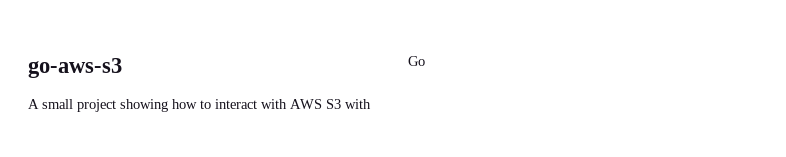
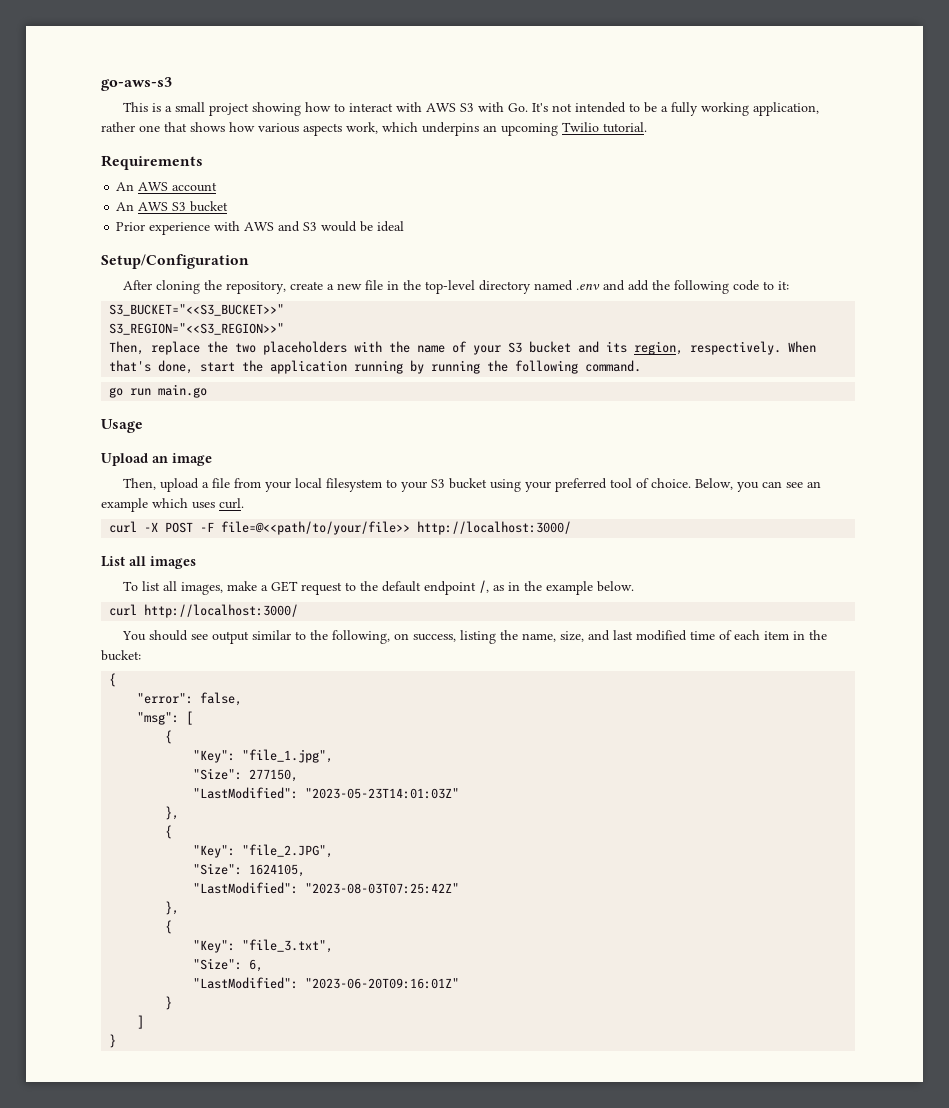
- A small project showing how to interact with AWS S3 with Go
+ This is a small project showing how to interact with AWS S3 with Go. It's not intended to be a fully working application, rather one that shows how various aspects work, which underpins an upcoming Twilio tutorial.
+ Requirements
+ An AWS account
+ An AWS S3 bucket
+ Prior experience with AWS and S3 would be ideal
+ Setup/Configuration
+ After cloning the repository, create a new file in the top-level directory named .env and add the following code to it:
+ S3_BUCKET="<<S3_BUCKET>>"
+ S3_REGION="<<S3_REGION>>"
+ Then, replace the two placeholders with the name of your S3 bucket and its region, respectively. When that's done, start the application running by running the following command.
+ go run main.go
+ Usage
+ Upload an image
+ Then, upload a file from your local filesystem to your S3 bucket using your preferred tool of choice. Below, you can see an example which uses curl.
+ curl -X POST -F file=@<<path/to/your/file>> http://localhost:3000/
+ List all images
+ To list all images, make a GET request to the default endpoint /, as in the example below.
+ curl http://localhost:3000/
+ You should see output similar to the following, on success, listing the name, size, and last modified time of each item in the bucket:
+ {
+ "error": false,
+ "msg": [
+ {
+ "Key": "file_1.jpg",
+ "Size": 277150,
+ "LastModified": "2023-05-23T14:01:03Z"
+ },
+ {
+ "Key": "file_2.JPG",
+ "Size": 1624105,
+ "LastModified": "2023-08-03T07:25:42Z"
+ },
+ {
+ "Key": "file_3.txt",
+ "Size": 6,
+ "LastModified": "2023-06-20T09:16:01Z"
+ }
+ ]
+ }

